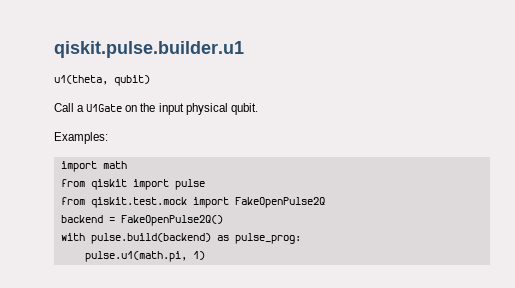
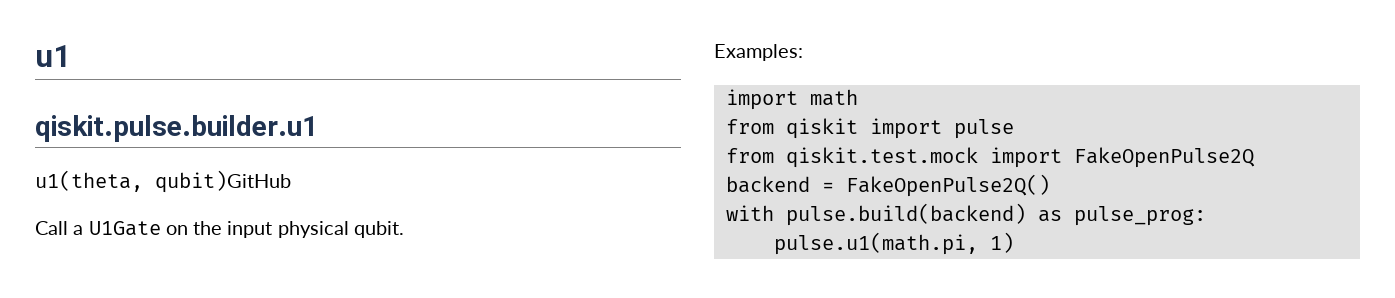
+ u1
- u1(theta, qubit)
+ u1(theta, qubit)GitHub

